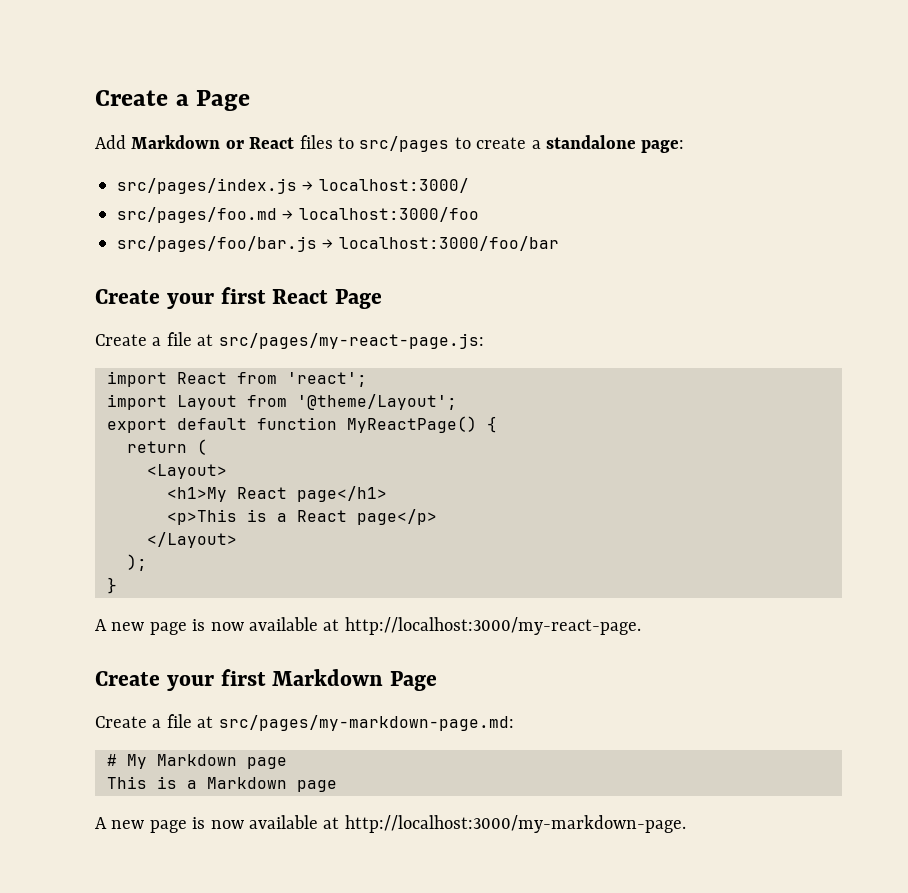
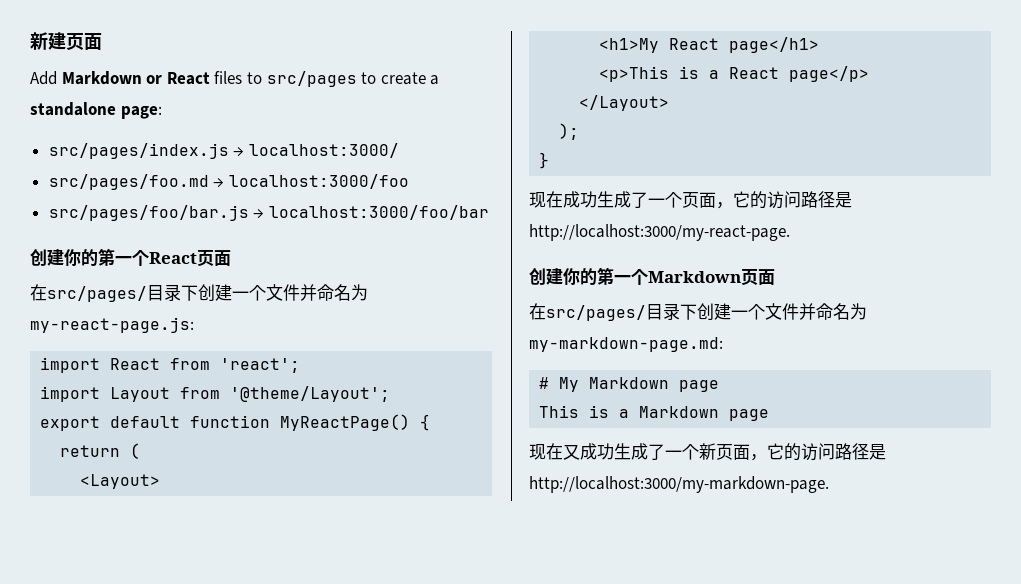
- Create a Page
+ 新建页面
- Create your first React Page
- Create a file at src/pages/my-react-page.js:
+ 创建你的第一个React页面
+ 在src/pages/目录下创建一个文件并命名为my-react-page.js:
- A new page is now available at http://localhost:3000/my-react-page.
- Create your first Markdown Page
- Create a file at src/pages/my-markdown-page.md:
+ 现在成功生成了一个页面，它的访问路径是http://localhost:3000/my-react-page.
+ 创建你的第一个Markdown页面
+ 在src/pages/目录下创建一个文件并命名为my-markdown-page.md:
- A new page is now available at http://localhost:3000/my-markdown-page.
+ 现在又成功生成了一个新页面，它的访问路径是http://localhost:3000/my-markdown-page.

